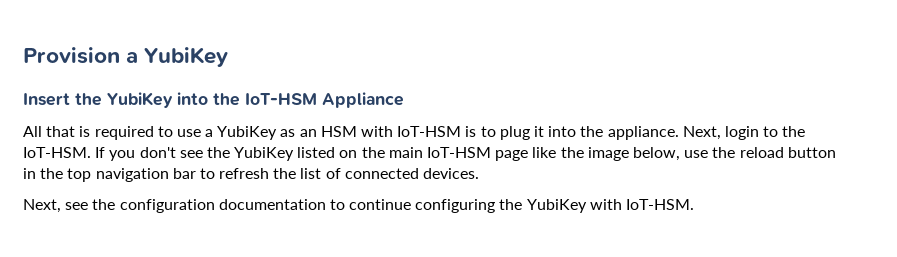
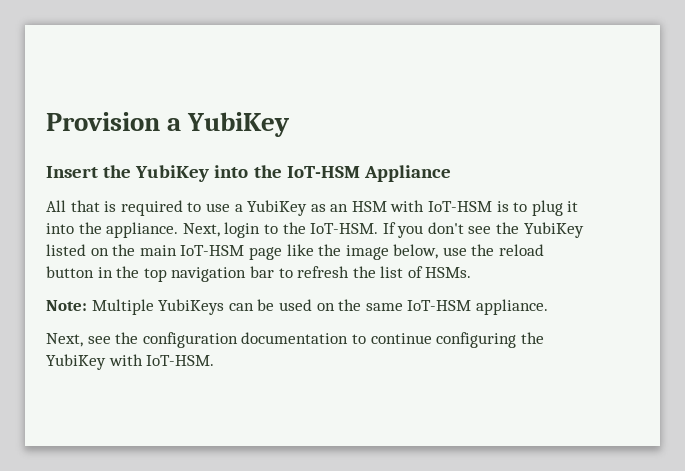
- If you don't see the YubiKey listed on the main IoT-HSM page like the image below, use the reload button in the top navigation bar to refresh the list of connected devices.
+ If you don't see the YubiKey listed on the main IoT-HSM page like the image below, use the reload button in the top navigation bar to refresh the list of HSMs.
+ Note: Multiple YubiKeys can be used on the same IoT-HSM appliance.

